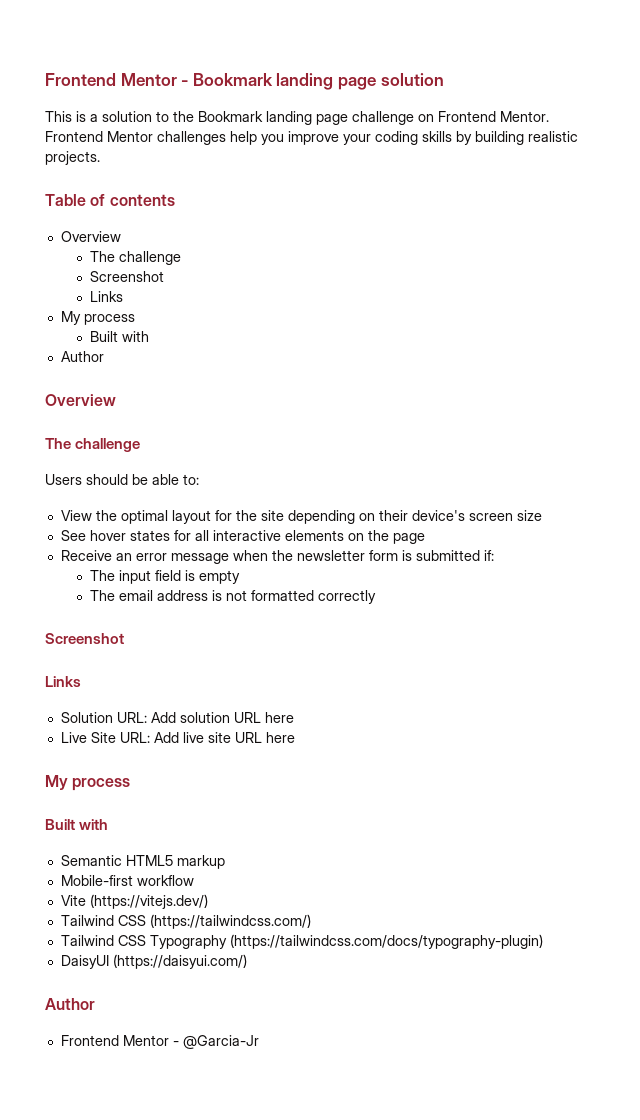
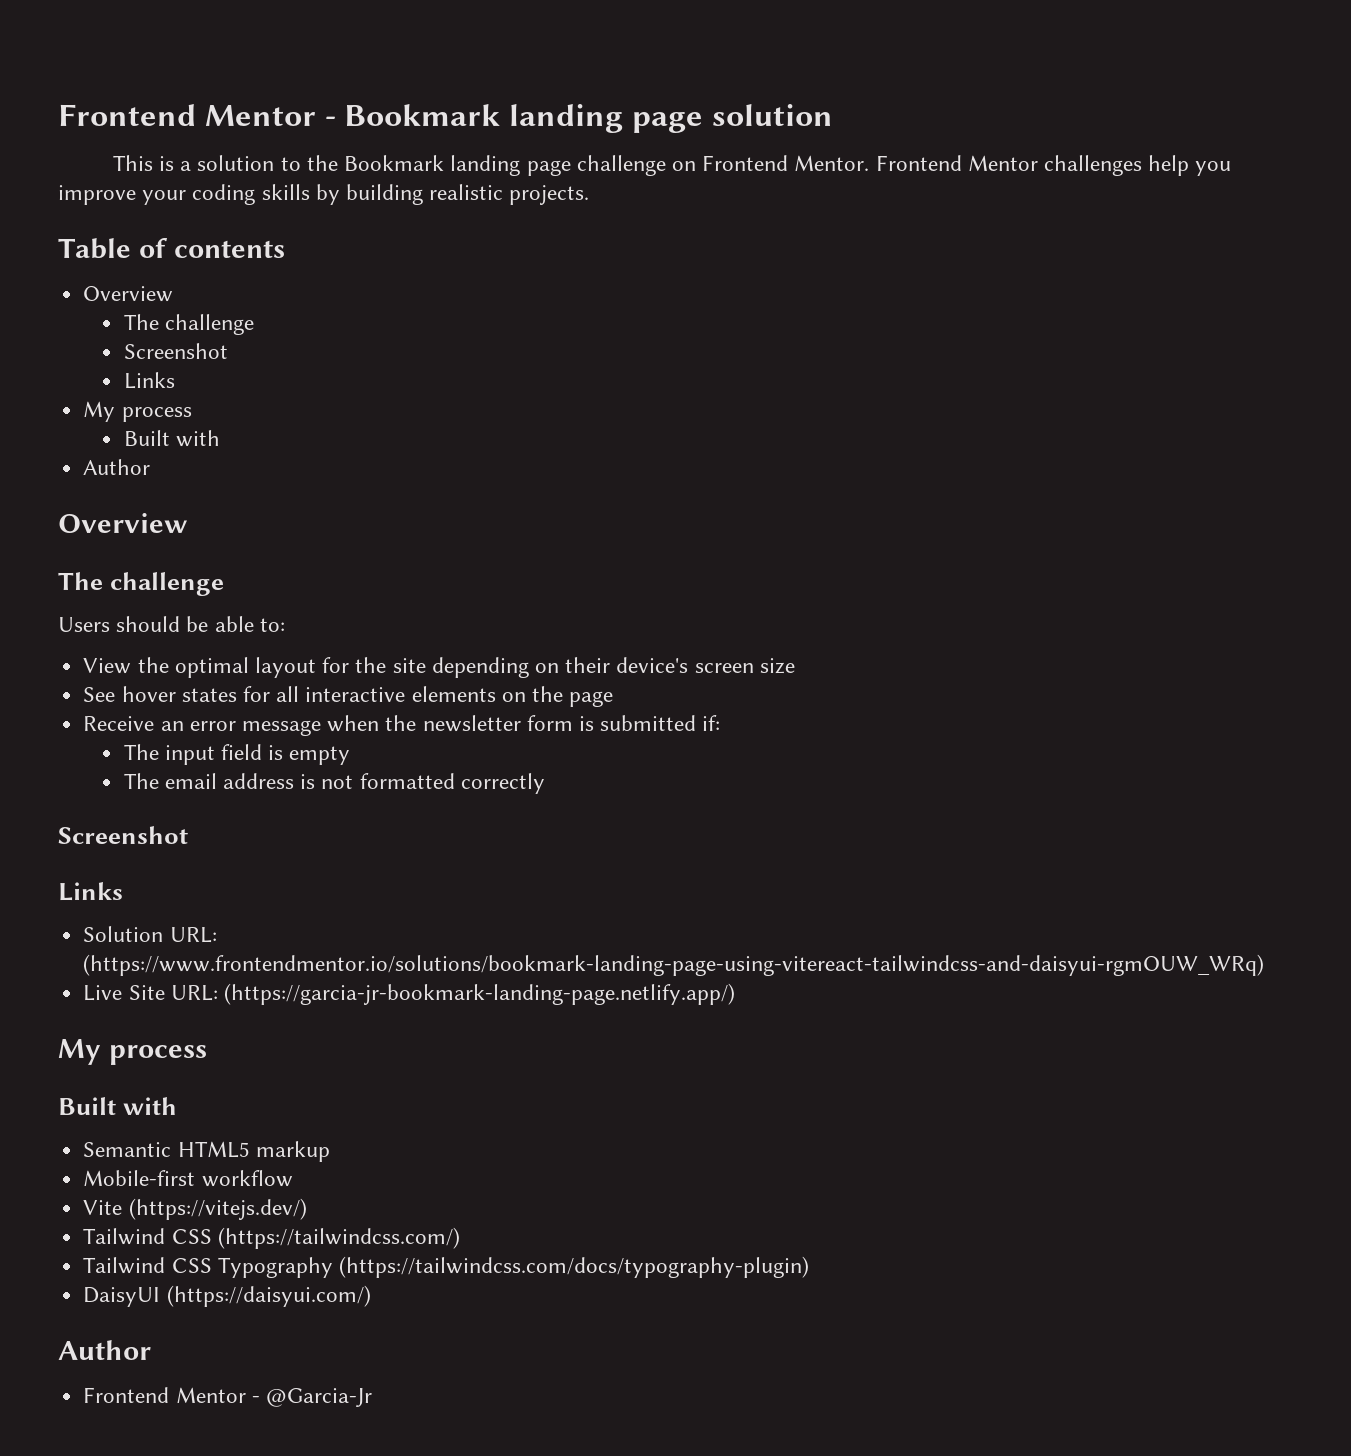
- Solution URL: Add solution URL here
+ Solution URL: (https://www.frontendmentor.io/solutions/bookmark-landing-page-using-vitereact-tailwindcss-and-daisyui-rgmOUW_WRq)
- Live Site URL: Add live site URL here
+ Live Site URL: (https://garcia-jr-bookmark-landing-page.netlify.app/)

